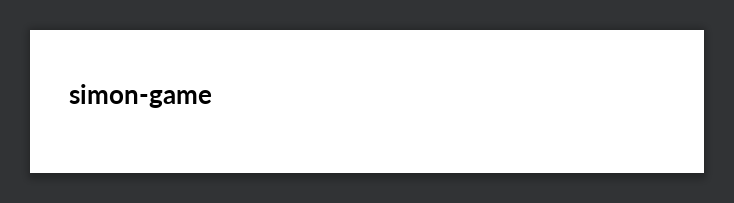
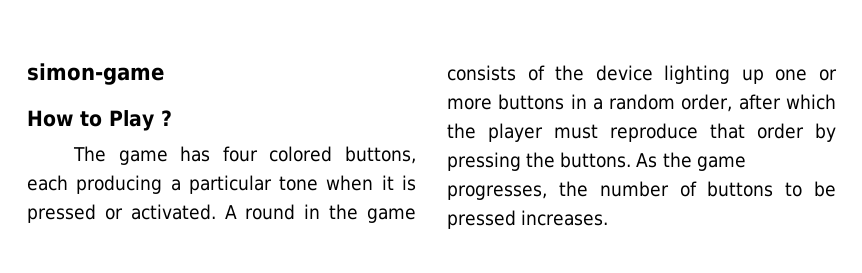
+ How to Play ?
+ The game has four colored buttons, each producing a particular tone when it is pressed or activated. A round in the game consists of the device lighting up one or more buttons in a random order, after which the player must reproduce that order by pressing the buttons. As the game progresses, the number of buttons to be pressed increases.

